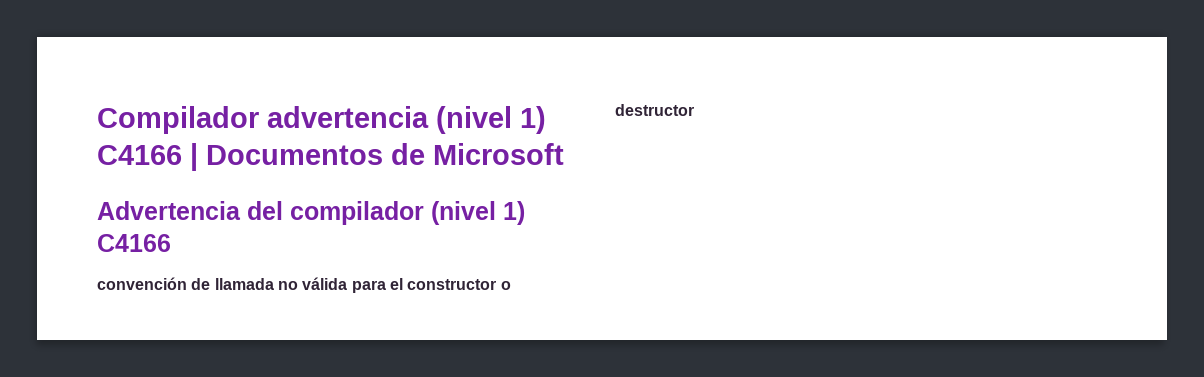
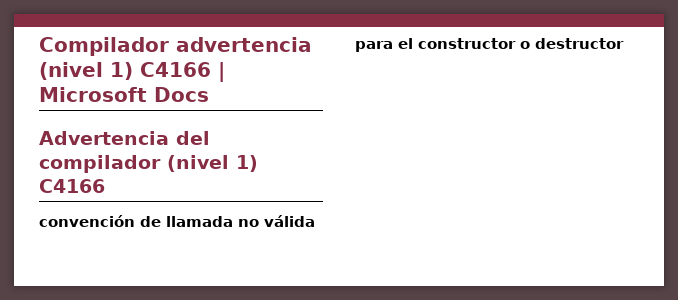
- Compilador advertencia (nivel 1) C4166 | Documentos de Microsoft
+ Compilador advertencia (nivel 1) C4166 | Microsoft Docs

